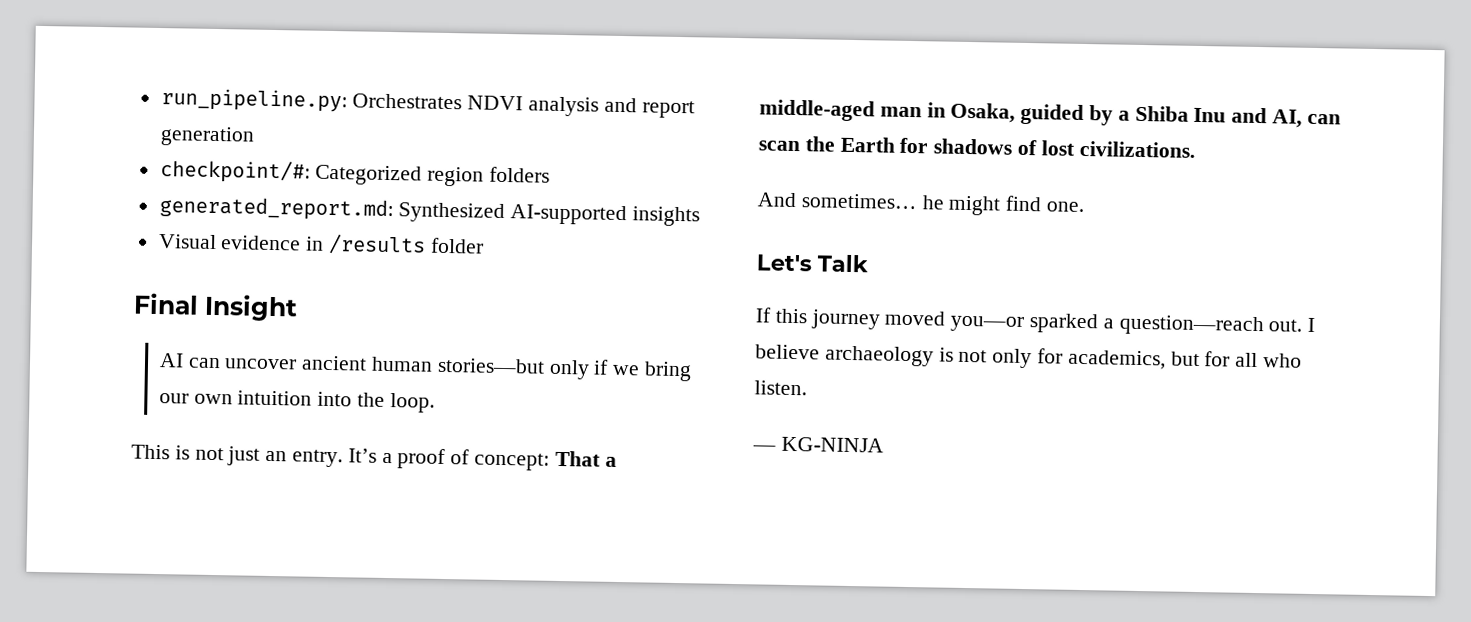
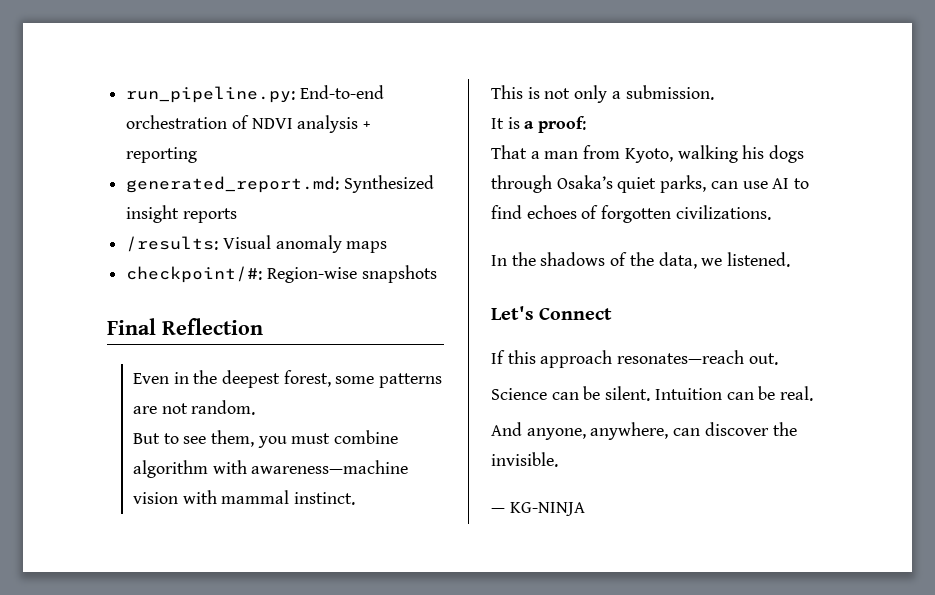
- run_pipeline.py: Orchestrates NDVI analysis and report generation
- checkpoint/#: Categorized region folders
- generated_report.md: Synthesized AI-supported insights
- Visual evidence in /results folder
- Final Insight
- AI can uncover ancient human stories—but only if we bring our own intuition into the loop.
- This is not just an entry. It’s a proof of concept: That a middle-aged man in Osaka, guided by a Shiba Inu and AI, can scan the Earth for shadows of lost civilizations.
- And sometimes… he might find one.
+ run_pipeline.py: End-to-end orchestration of NDVI analysis + reporting
+ generated_report.md: Synthesized insight reports
+ /results: Visual anomaly maps
+ checkpoint/#: Region-wise snapshots
+ Final Reflection
+ Even in the deepest forest, some patterns are not random.
+ But to see them, you must combine algorithm with awareness—machine vision with mammal instinct.
+ This is not only a submission.
+ It is a proof:
+ That a man from Kyoto, walking his dogs through Osaka’s quiet parks, can use AI to find echoes of forgotten civilizations.
+ In the shadows of the data, we listened.
- Let's Talk
+ Let's Connect
- If this journey moved you—or sparked a question—reach out. I believe archaeology is not only for academics, but for all who listen.
+ If this approach resonates—reach out.
+ Science can be silent. Intuition can be real.
+ And anyone, anywhere, can discover the invisible.

